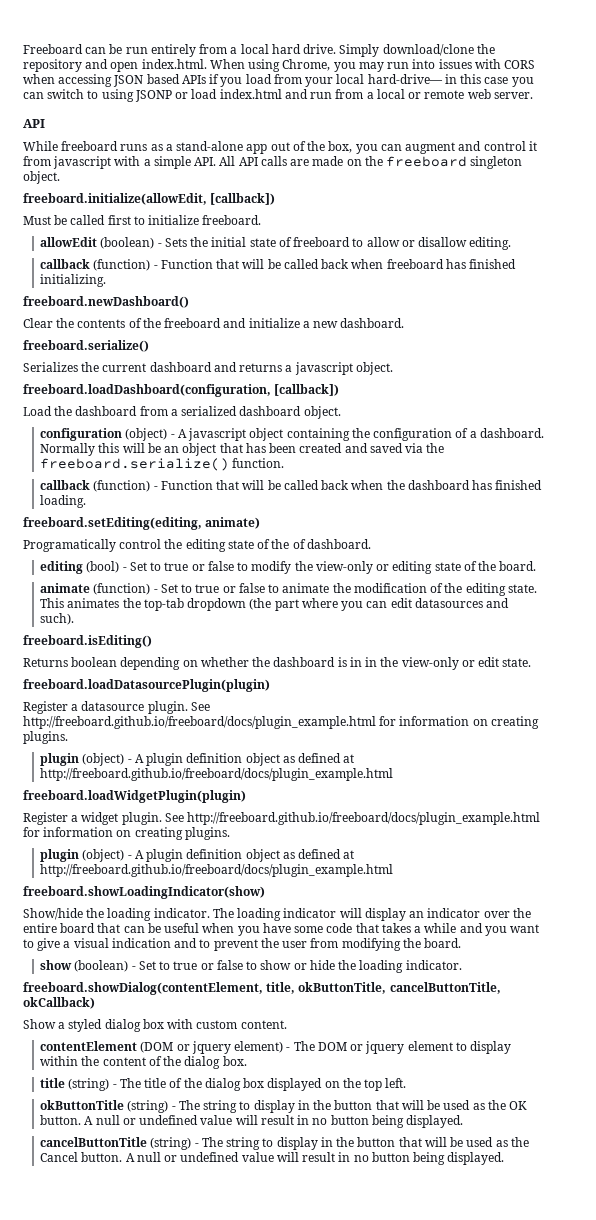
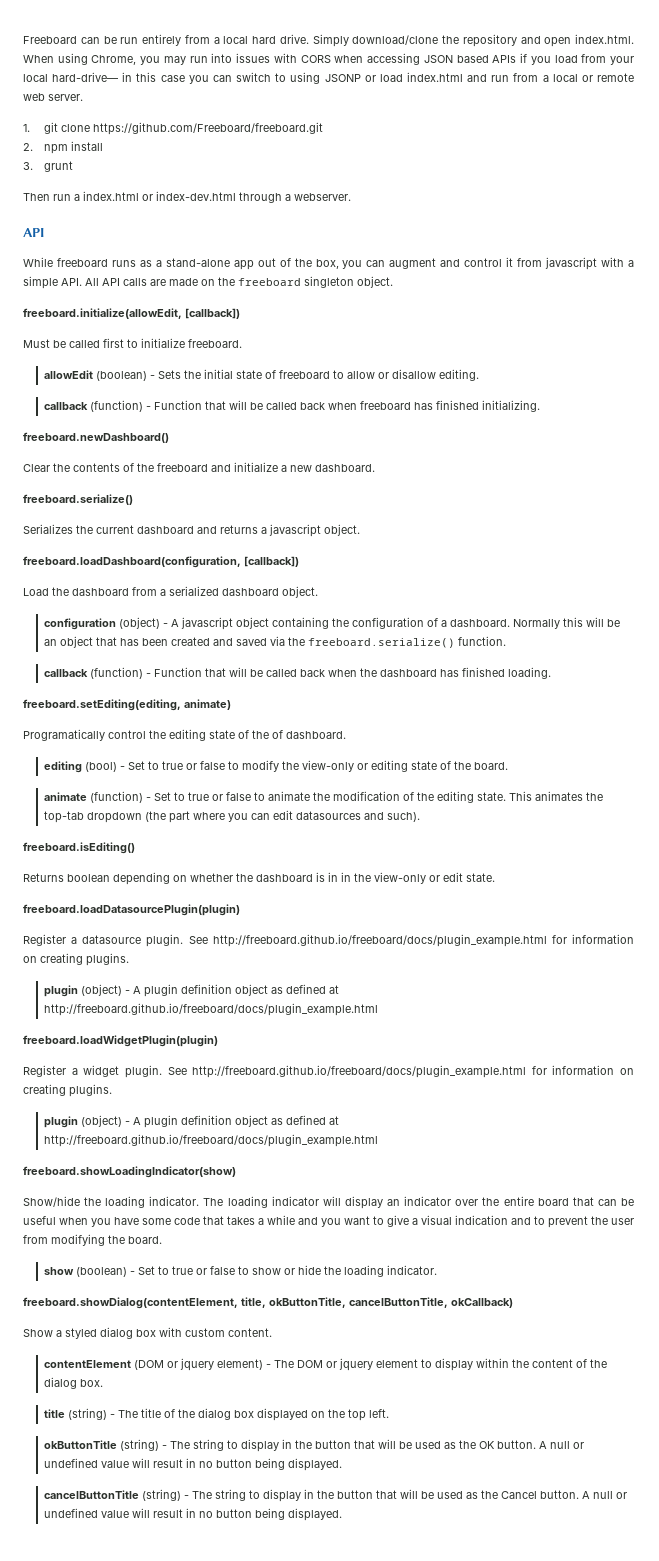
+ 1. git clone https://github.com/Freeboard/freeboard.git
+ 2. npm install
+ 3. grunt
+ Then run a index.html or index-dev.html through a webserver.

